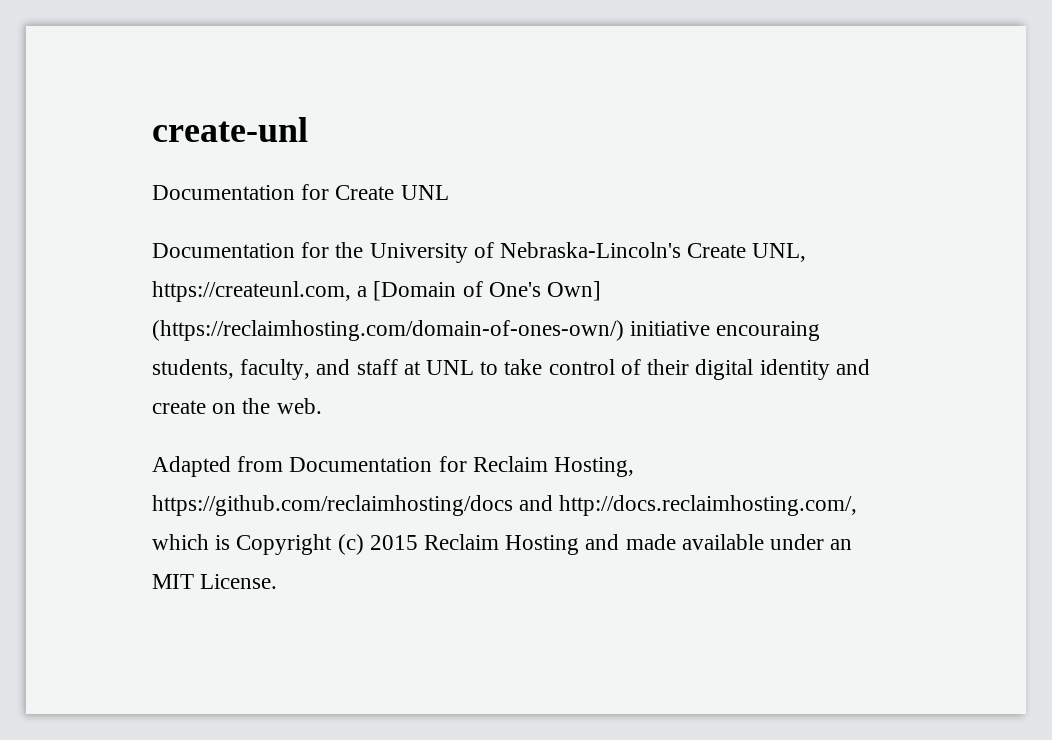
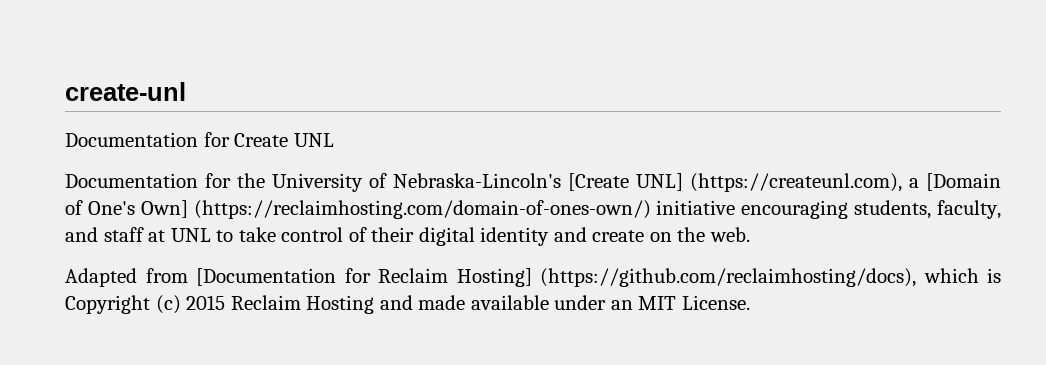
- Documentation for the University of Nebraska-Lincoln's Create UNL, https://createunl.com, a [Domain of One's Own] (https://reclaimhosting.com/domain-of-ones-own/) initiative encouraing students, faculty, and staff at UNL to take control of their digital identity and create on the web.
+ Documentation for the University of Nebraska-Lincoln's [Create UNL] (https://createunl.com), a [Domain of One's Own] (https://reclaimhosting.com/domain-of-ones-own/) initiative encouraging students, faculty, and staff at UNL to take control of their digital identity and create on the web.
- Adapted from Documentation for Reclaim Hosting, https://github.com/reclaimhosting/docs and http://docs.reclaimhosting.com/, which is Copyright (c) 2015 Reclaim Hosting and made available under an MIT License.
+ Adapted from [Documentation for Reclaim Hosting] (https://github.com/reclaimhosting/docs), which is Copyright (c) 2015 Reclaim Hosting and made available under an MIT License.

